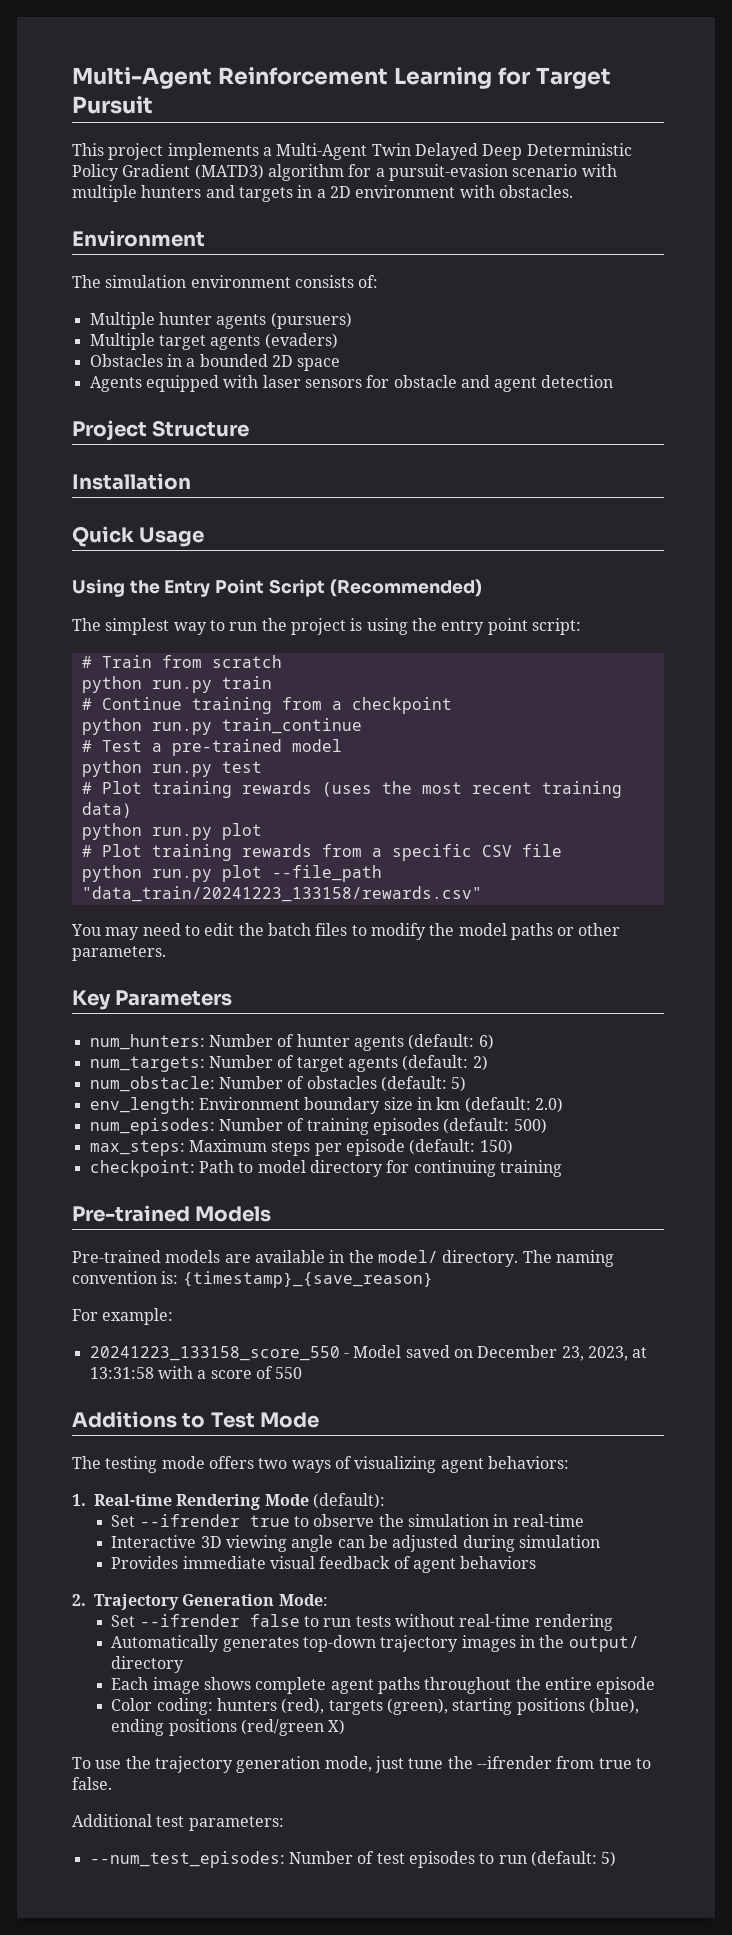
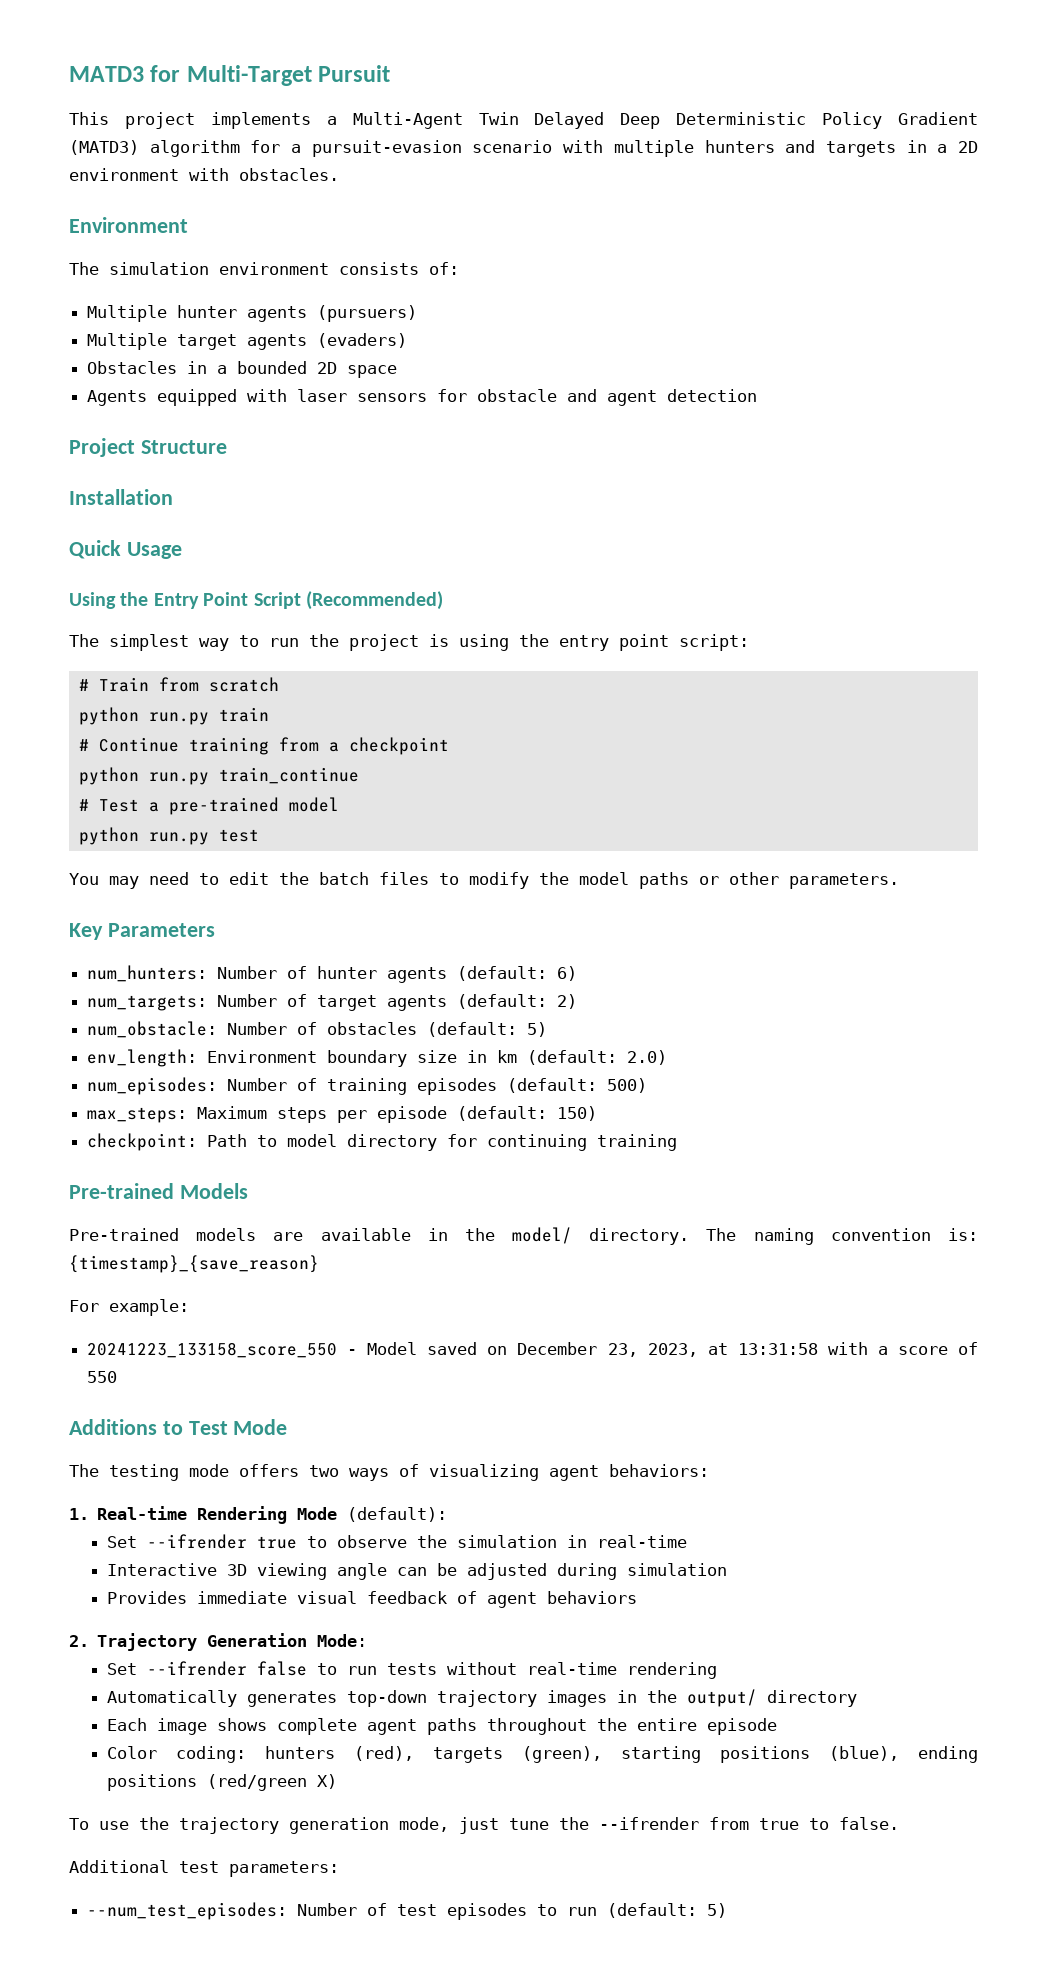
- Multi-Agent Reinforcement Learning for Target Pursuit
+ MATD3 for Multi-Target Pursuit
- # Plot training rewards (uses the most recent training data)
- python run.py plot
- # Plot training rewards from a specific CSV file
- python run.py plot --file_path "data_train/20241223_133158/rewards.csv"

